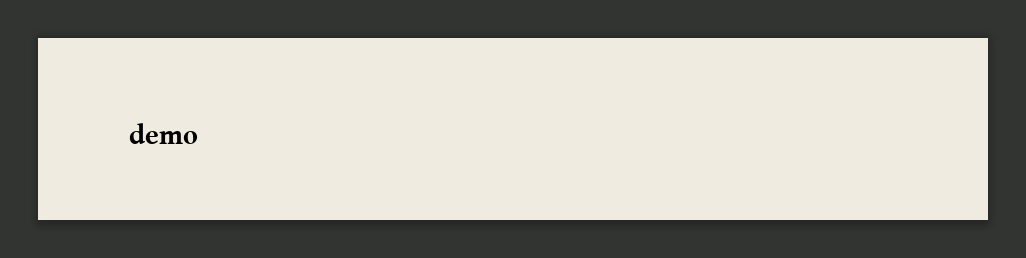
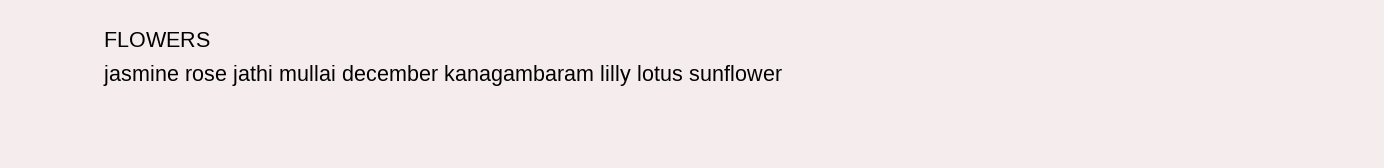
- demo
+ FLOWERS
+ jasmine rose jathi mullai december kanagambaram lilly lotus sunflower

